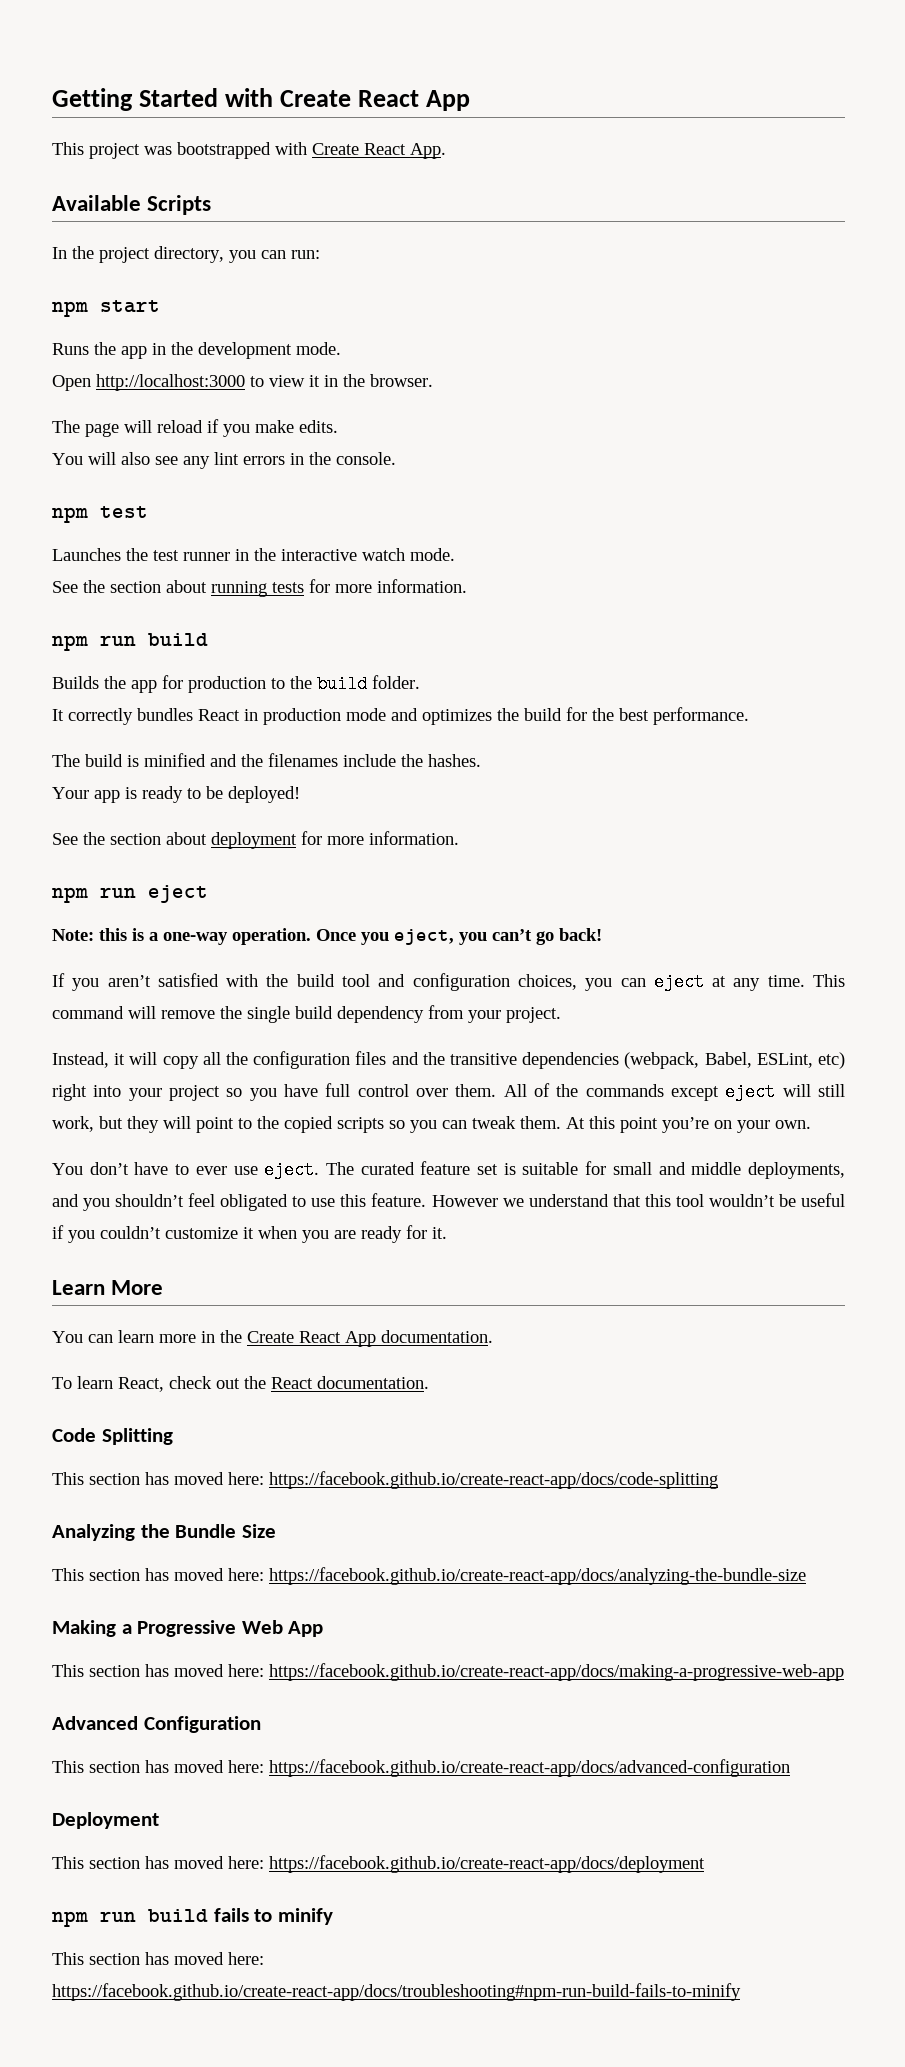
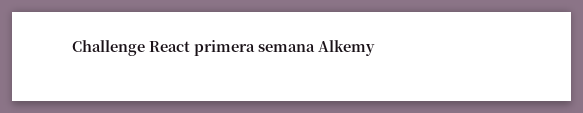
- Getting Started with Create React App
- This project was bootstrapped with Create React App.
- Available Scripts
- In the project directory, you can run:
- npm start
- Runs the app in the development mode.
- Open http://localhost:3000 to view it in the browser.
- The page will reload if you make edits.
- You will also see any lint errors in the console.
- npm test
- Launches the test runner in the interactive watch mode.
- See the section about running tests for more information.
- npm run build
- Builds the app for production to the build folder.
- It correctly bundles React in production mode and optimizes the build for the best performance.
- The build is minified and the filenames include the hashes.
- Your app is ready to be deployed!
- See the section about deployment for more information.
- npm run eject
- Note: this is a one-way operation. Once you eject, you can’t go back!
- If you aren’t satisfied with the build tool and configuration choices, you can eject at any time. This command will remove the single build dependency from your project.
- Instead, it will copy all the configuration files and the transitive dependencies (webpack, Babel, ESLint, etc) right into your project so you have full control over them. All of the commands except eject will still work, but they will point to the copied scripts so you can tweak them. At this point you’re on your own.
- You don’t have to ever use eject. The curated feature set is suitable for small and middle deployments, and you shouldn’t feel obligated to use this feature. However we understand that this tool wouldn’t be useful if you couldn’t customize it when you are ready for it.
- Learn More
- You can learn more in the Create React App documentation.
- To learn React, check out the React documentation.
- Code Splitting
- This section has moved here: https://facebook.github.io/create-react-app/docs/code-splitting
- Analyzing the Bundle Size
- This section has moved here: https://facebook.github.io/create-react-app/docs/analyzing-the-bundle-size
- Making a Progressive Web App
- This section has moved here: https://facebook.github.io/create-react-app/docs/making-a-progressive-web-app
- Advanced Configuration
- This section has moved here: https://facebook.github.io/create-react-app/docs/advanced-configuration
- Deployment
- This section has moved here: https://facebook.github.io/create-react-app/docs/deployment
- npm run build fails to minify
- This section has moved here: https://facebook.github.io/create-react-app/docs/troubleshooting#npm-run-build-fails-to-minify
+ Challenge React primera semana Alkemy

